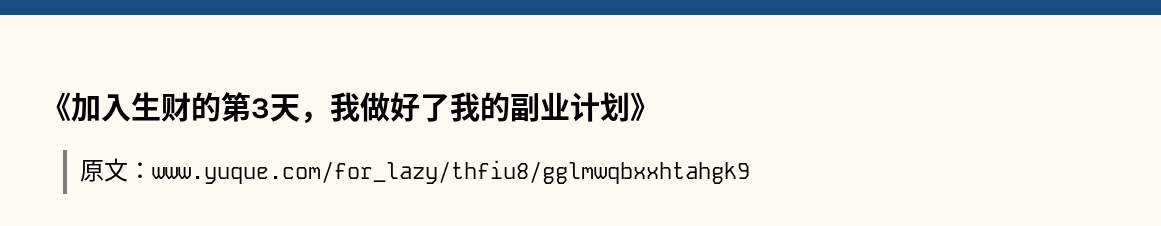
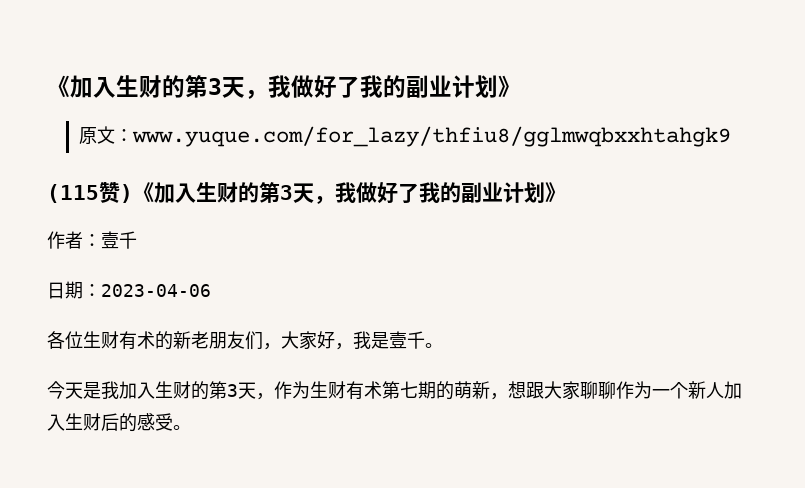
+ (115赞)《加入生财的第3天，我做好了我的副业计划》
+ 作者：壹千
+ 日期：2023-04-06
+ 各位生财有术的新老朋友们，大家好，我是壹千。
+ 今天是我加入生财的第3天，作为生财有术第七期的萌新，想跟大家聊聊作为一个新人加入生财后的感受。

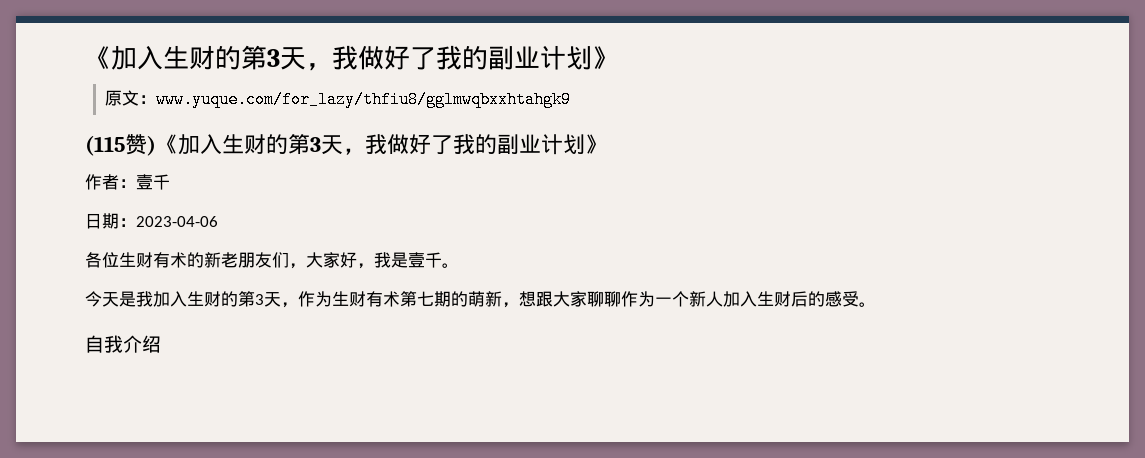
+ 自我介绍

